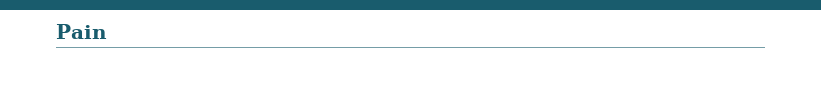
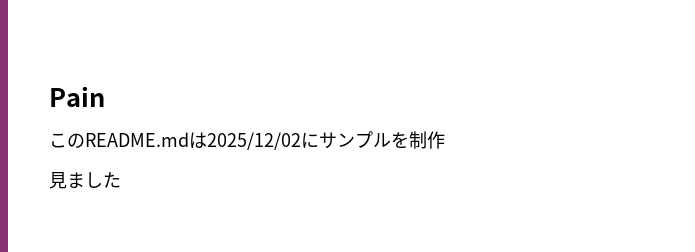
+ このREADME.mdは2025/12/02にサンプルを制作
+ 見ました

